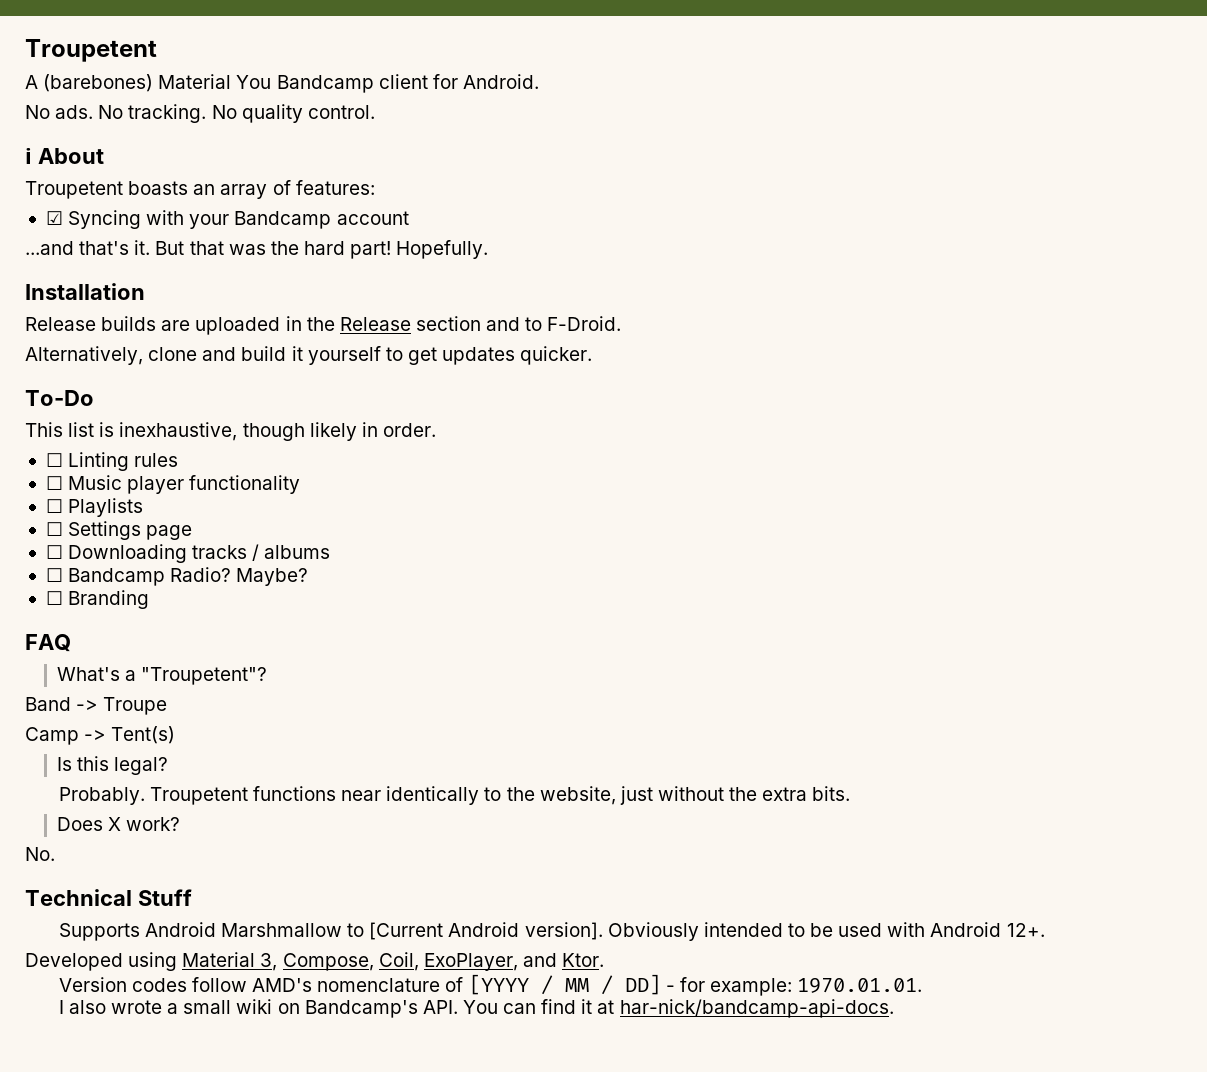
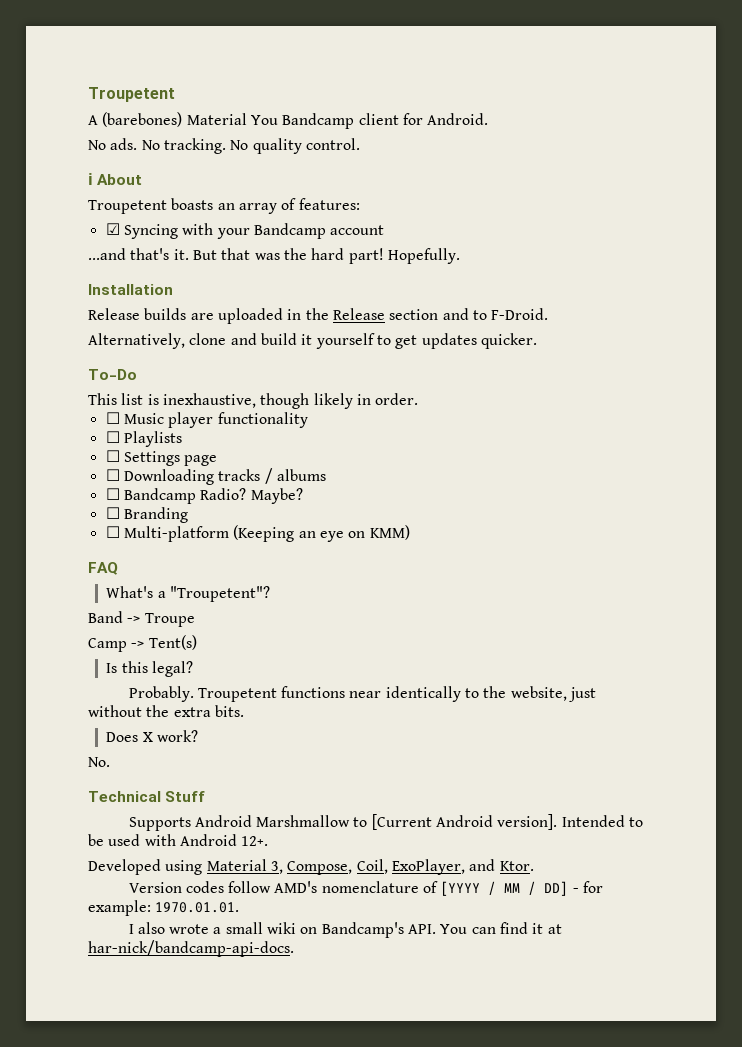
- ☐ Linting rules
+ ☐ Multi-platform (Keeping an eye on KMM)
- Obviously intended to be used with Android 12+.
+ Intended to be used with Android 12+.

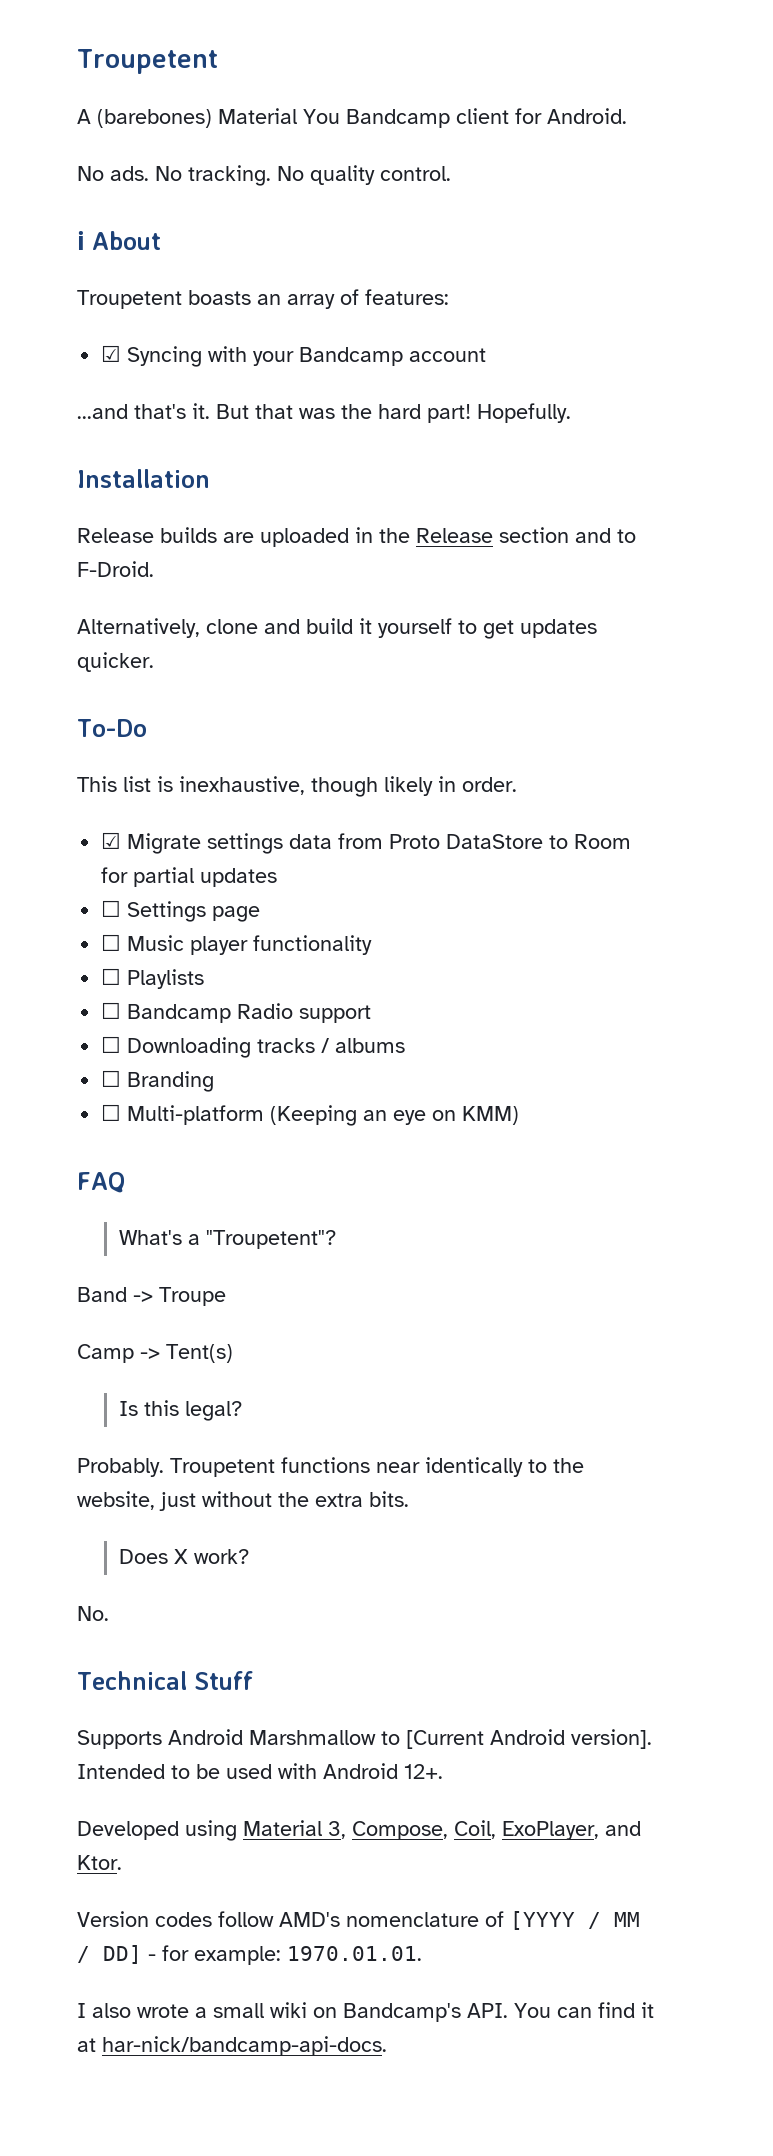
+ ☑ Migrate settings data from Proto DataStore to Room for partial updates
+ ☐ Settings page
- ☐ Settings page
+ ☐ Bandcamp Radio support
- ☐ Bandcamp Radio? Maybe?

